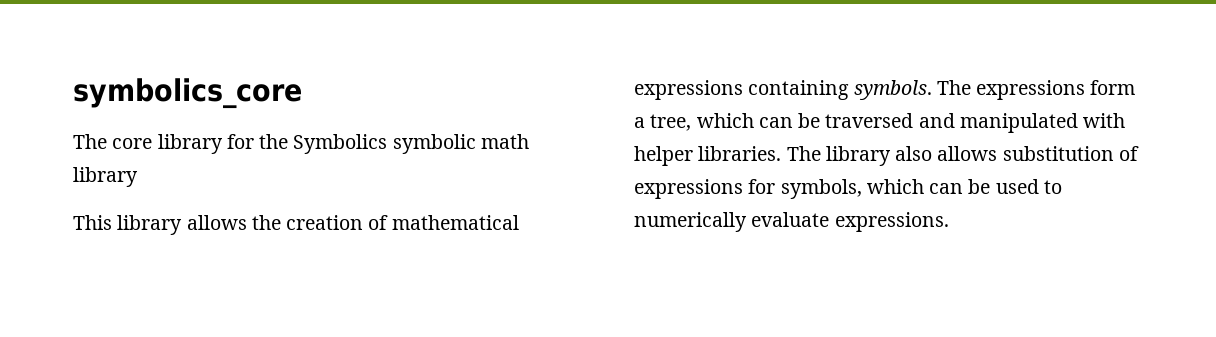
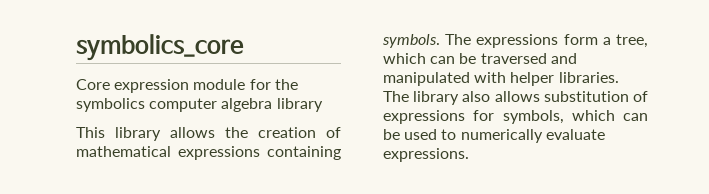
- The core library for the Symbolics symbolic math library
+ Core expression module for the symbolics computer algebra library

